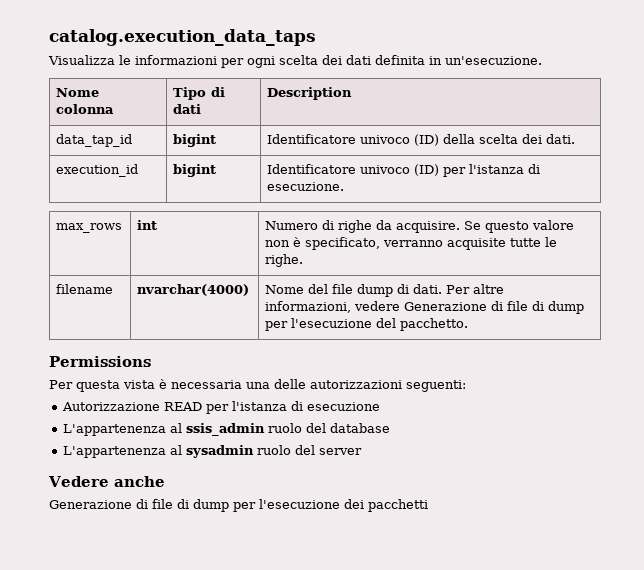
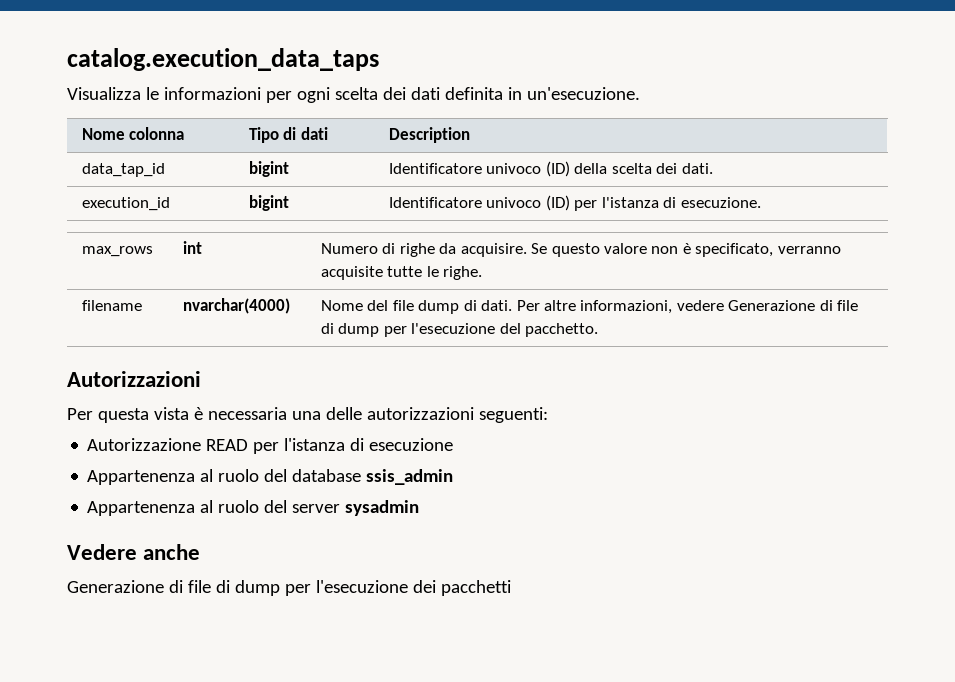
- Permissions
+ Autorizzazioni
- L'appartenenza al ssis_admin ruolo del database
- L'appartenenza al sysadmin ruolo del server
+ Appartenenza al ruolo del database ssis_admin
+ Appartenenza al ruolo del server sysadmin

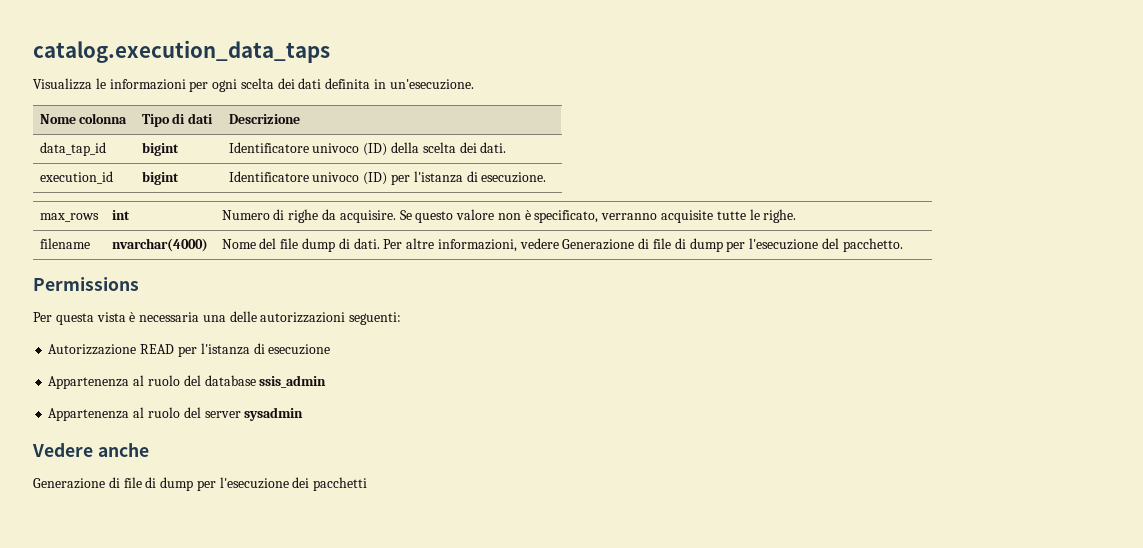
- Nome colonna | Tipo di dati | Description
+ Nome colonna | Tipo di dati | Descrizione
- Autorizzazioni
+ Permissions

